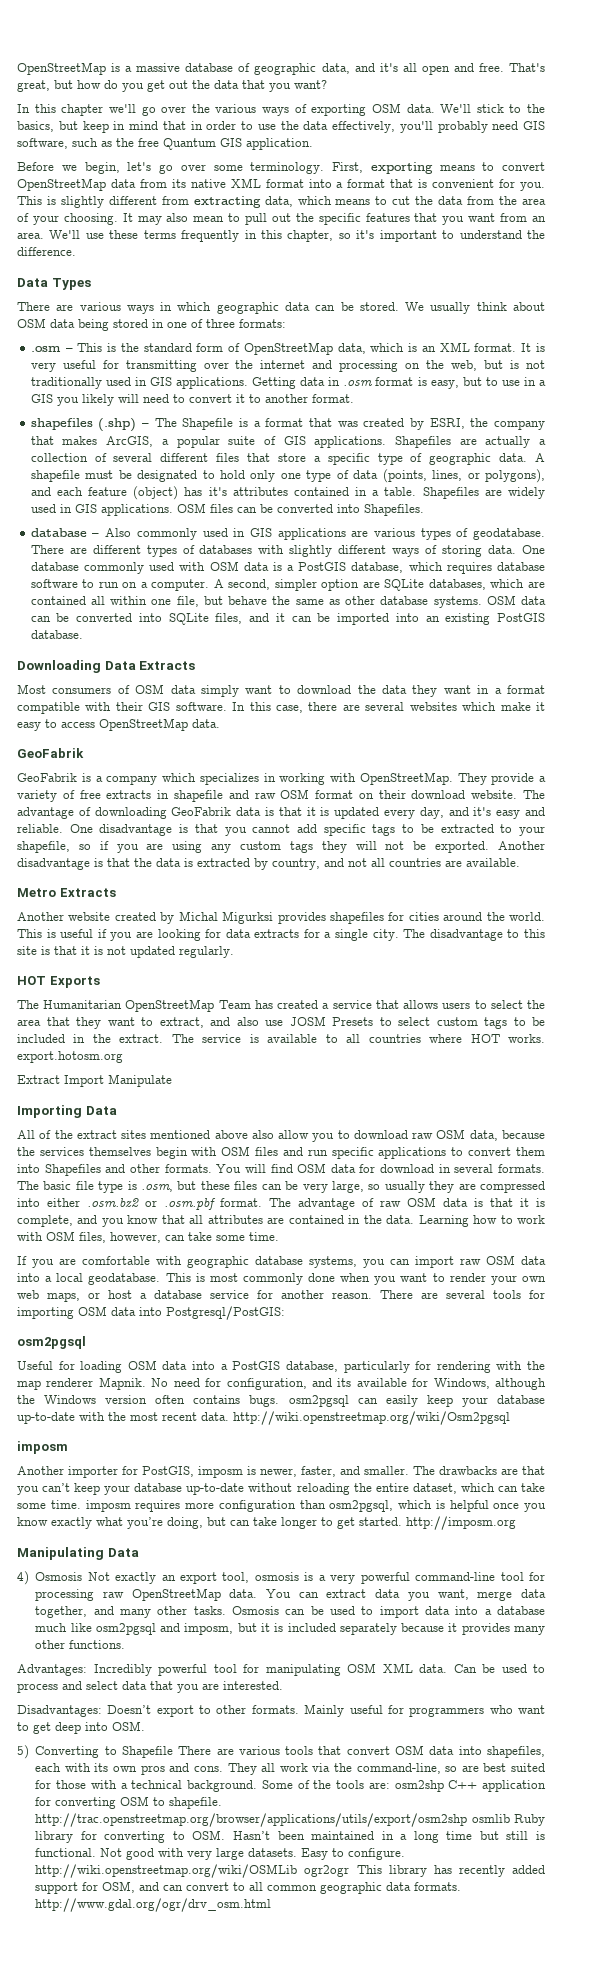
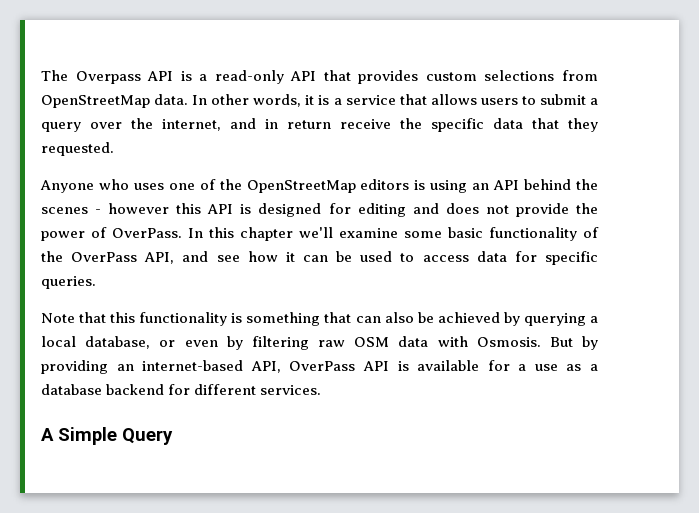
- OpenStreetMap is a massive database of geographic data, and it's all open and free. That's great, but how do you get out the data that you want?
- In this chapter we'll go over the various ways of exporting OSM data. We'll stick to the basics, but keep in mind that in order to use the data effectively, you'll probably need GIS software, such as the free Quantum GIS application.
- Before we begin, let's go over some terminology. First, exporting means to convert OpenStreetMap data from its native XML format into a format that is convenient for you. This is slightly different from extracting data, which means to cut the data from the area of your choosing. It may also mean to pull out the specific features that you want from an area. We'll use these terms frequently in this chapter, so it's important to understand the difference.
- Data Types
- There are various ways in which geographic data can be stored. We usually think about OSM data being stored in one of three formats:
- .osm – This is the standard form of OpenStreetMap data, which is an XML format. It is very useful for transmitting over the internet and processing on the web, but is not traditionally used in GIS applications. Getting data in .osm format is easy, but to use in a GIS you likely will need to convert it to another format.
- shapefiles (.shp) – The Shapefile is a format that was created by ESRI, the company that makes ArcGIS, a popular suite of GIS applications. Shapefiles are actually a collection of several different files that store a specific type of geographic data. A shapefile must be designated to hold only one type of data (points, lines, or polygons), and each feature (object) has it's attributes contained in a table. Shapefiles are widely used in GIS applications. OSM files can be converted into Shapefiles.
- database – Also commonly used in GIS applications are various types of geodatabase. There are different types of databases with slightly different ways of storing data. One database commonly used with OSM data is a PostGIS database, which requires database software to run on a computer. A second, simpler option are SQLite databases, which are contained all within one file, but behave the same as other database systems. OSM data can be converted into SQLite files, and it can be imported into an existing PostGIS database.
- Downloading Data Extracts
- Most consumers of OSM data simply want to download the data they want in a format compatible with their GIS software. In this case, there are several websites which make it easy to access OpenStreetMap data.
- GeoFabrik
- GeoFabrik is a company which specializes in working with OpenStreetMap. They provide a variety of free extracts in shapefile and raw OSM format on their download website. The advantage of downloading GeoFabrik data is that it is updated every day, and it's easy and reliable. One disadvantage is that you cannot add specific tags to be extracted to your shapefile, so if you are using any custom tags they will not be exported. Another disadvantage is that the data is extracted by country, and not all countries are available.
- Metro Extracts
- Another website created by Michal Migurksi provides shapefiles for cities around the world. This is useful if you are looking for data extracts for a single city. The disadvantage to this site is that it is not updated regularly.
- HOT Exports
- The Humanitarian OpenStreetMap Team has created a service that allows users to select the area that they want to extract, and also use JOSM Presets to select custom tags to be included in the extract. The service is available to all countries where HOT works. export.hotosm.org
- Extract Import Manipulate
- Importing Data
- All of the extract sites mentioned above also allow you to download raw OSM data, because the services themselves begin with OSM files and run specific applications to convert them into Shapefiles and other formats. You will find OSM data for download in several formats. The basic file type is .osm, but these files can be very large, so usually they are compressed into either .osm.bz2 or .osm.pbf format. The advantage of raw OSM data is that it is complete, and you know that all attributes are contained in the data. Learning how to work with OSM files, however, can take some time.
- If you are comfortable with geographic database systems, you can import raw OSM data into a local geodatabase. This is most commonly done when you want to render your own web maps, or host a database service for another reason. There are several tools for importing OSM data into Postgresql/PostGIS:
- osm2pgsql
- Useful for loading OSM data into a PostGIS database, particularly for rendering with the map renderer Mapnik. No need for configuration, and its available for Windows, although the Windows version often contains bugs. osm2pgsql can easily keep your database up-to-date with the most recent data. http://wiki.openstreetmap.org/wiki/Osm2pgsql
- imposm
- Another importer for PostGIS, imposm is newer, faster, and smaller. The drawbacks are that you can’t keep your database up-to-date without reloading the entire dataset, which can take some time. imposm requires more configuration than osm2pgsql, which is helpful once you know exactly what you’re doing, but can take longer to get started. http://imposm.org
- Manipulating Data
- 4) Osmosis Not exactly an export tool, osmosis is a very powerful command-line tool for processing raw OpenStreetMap data. You can extract data you want, merge data together, and many other tasks. Osmosis can be used to import data into a database much like osm2pgsql and imposm, but it is included separately because it provides many other functions.
- Advantages: Incredibly powerful tool for manipulating OSM XML data. Can be used to process and select data that you are interested.
- Disadvantages: Doesn’t export to other formats. Mainly useful for programmers who want to get deep into OSM.
- 5) Converting to Shapefile There are various tools that convert OSM data into shapefiles, each with its own pros and cons. They all work via the command-line, so are best suited for those with a technical background. Some of the tools are: osm2shp C++ application for converting OSM to shapefile. http://trac.openstreetmap.org/browser/applications/utils/export/osm2shp osmlib Ruby library for converting to OSM. Hasn’t been maintained in a long time but still is functional. Not good with very large datasets. Easy to configure. http://wiki.openstreetmap.org/wiki/OSMLib ogr2ogr This library has recently added support for OSM, and can convert to all common geographic data formats. http://www.gdal.org/ogr/drv_osm.html
+ The Overpass API is a read-only API that provides custom selections from OpenStreetMap data. In other words, it is a service that allows users to submit a query over the internet, and in return receive the specific data that they requested.
+ Anyone who uses one of the OpenStreetMap editors is using an API behind the scenes - however this API is designed for editing and does not provide the power of OverPass. In this chapter we'll examine some basic functionality of the OverPass API, and see how it can be used to access data for specific queries.
+ Note that this functionality is something that can also be achieved by querying a local database, or even by filtering raw OSM data with Osmosis. But by providing an internet-based API, OverPass API is available for a use as a database backend for different services.
+ A Simple Query

